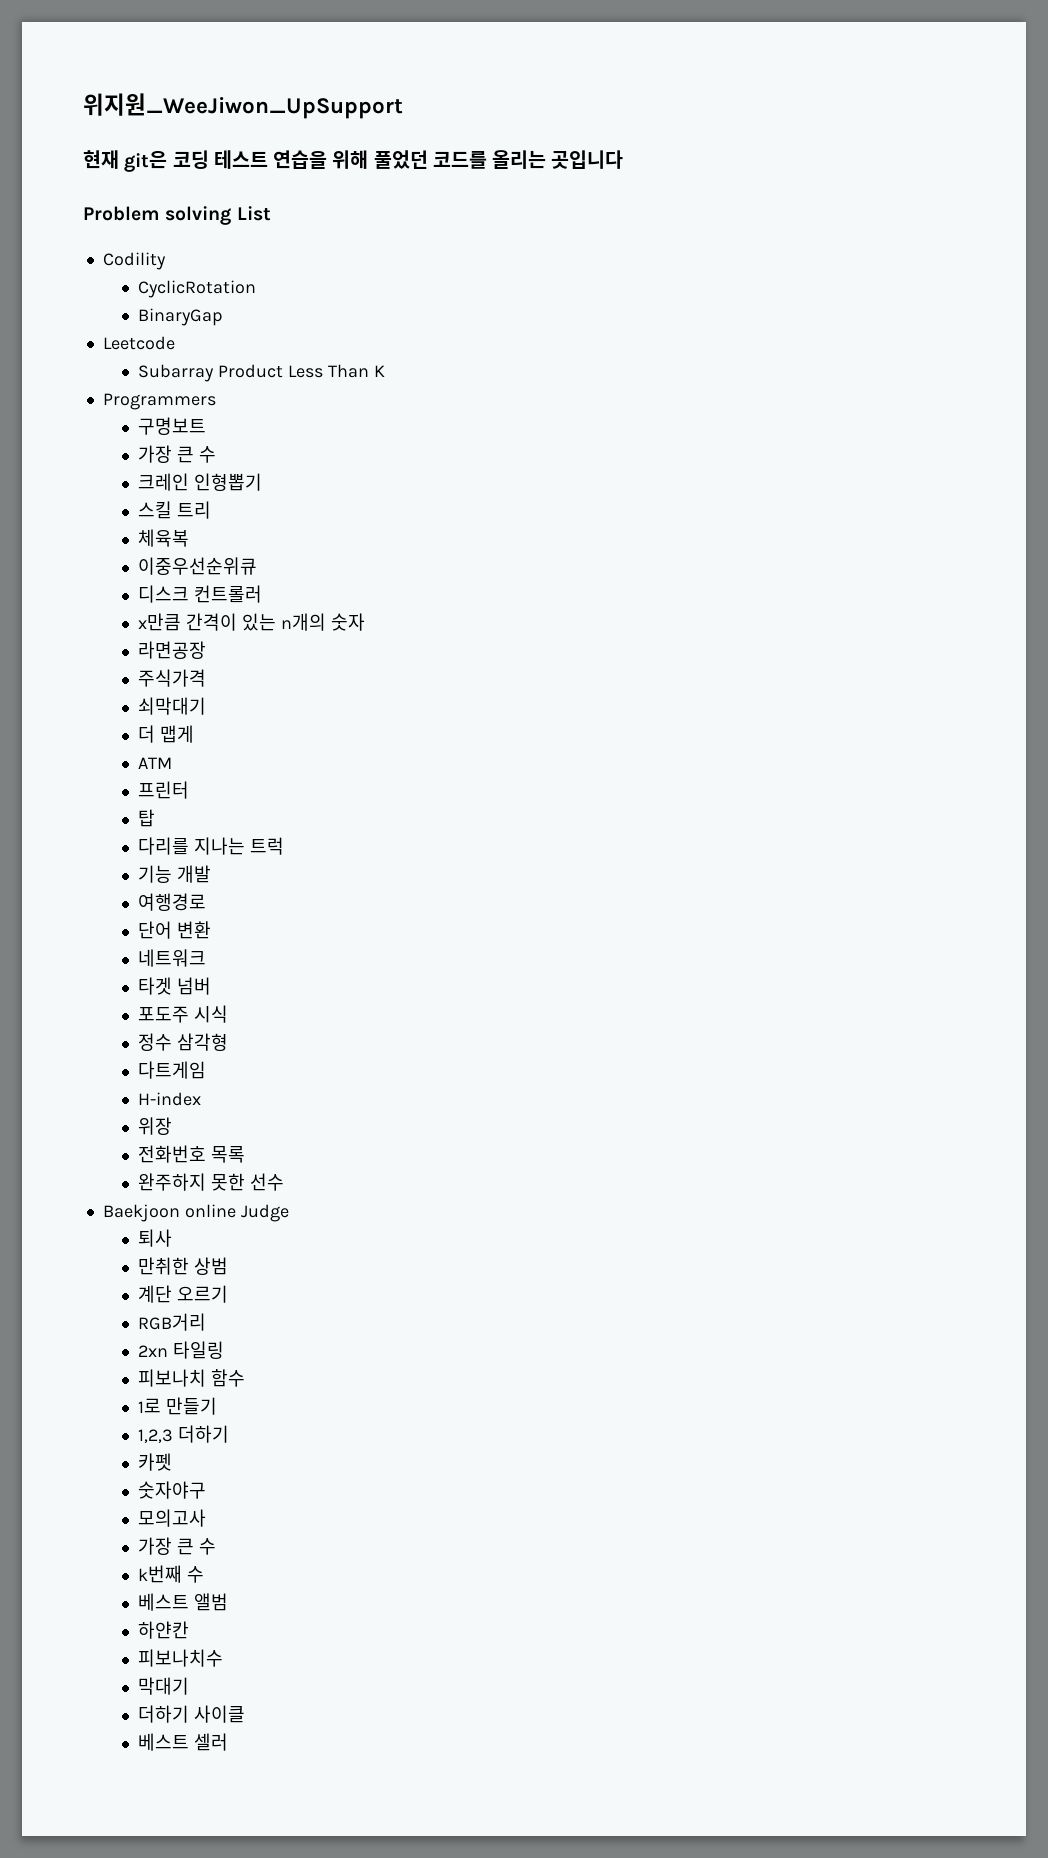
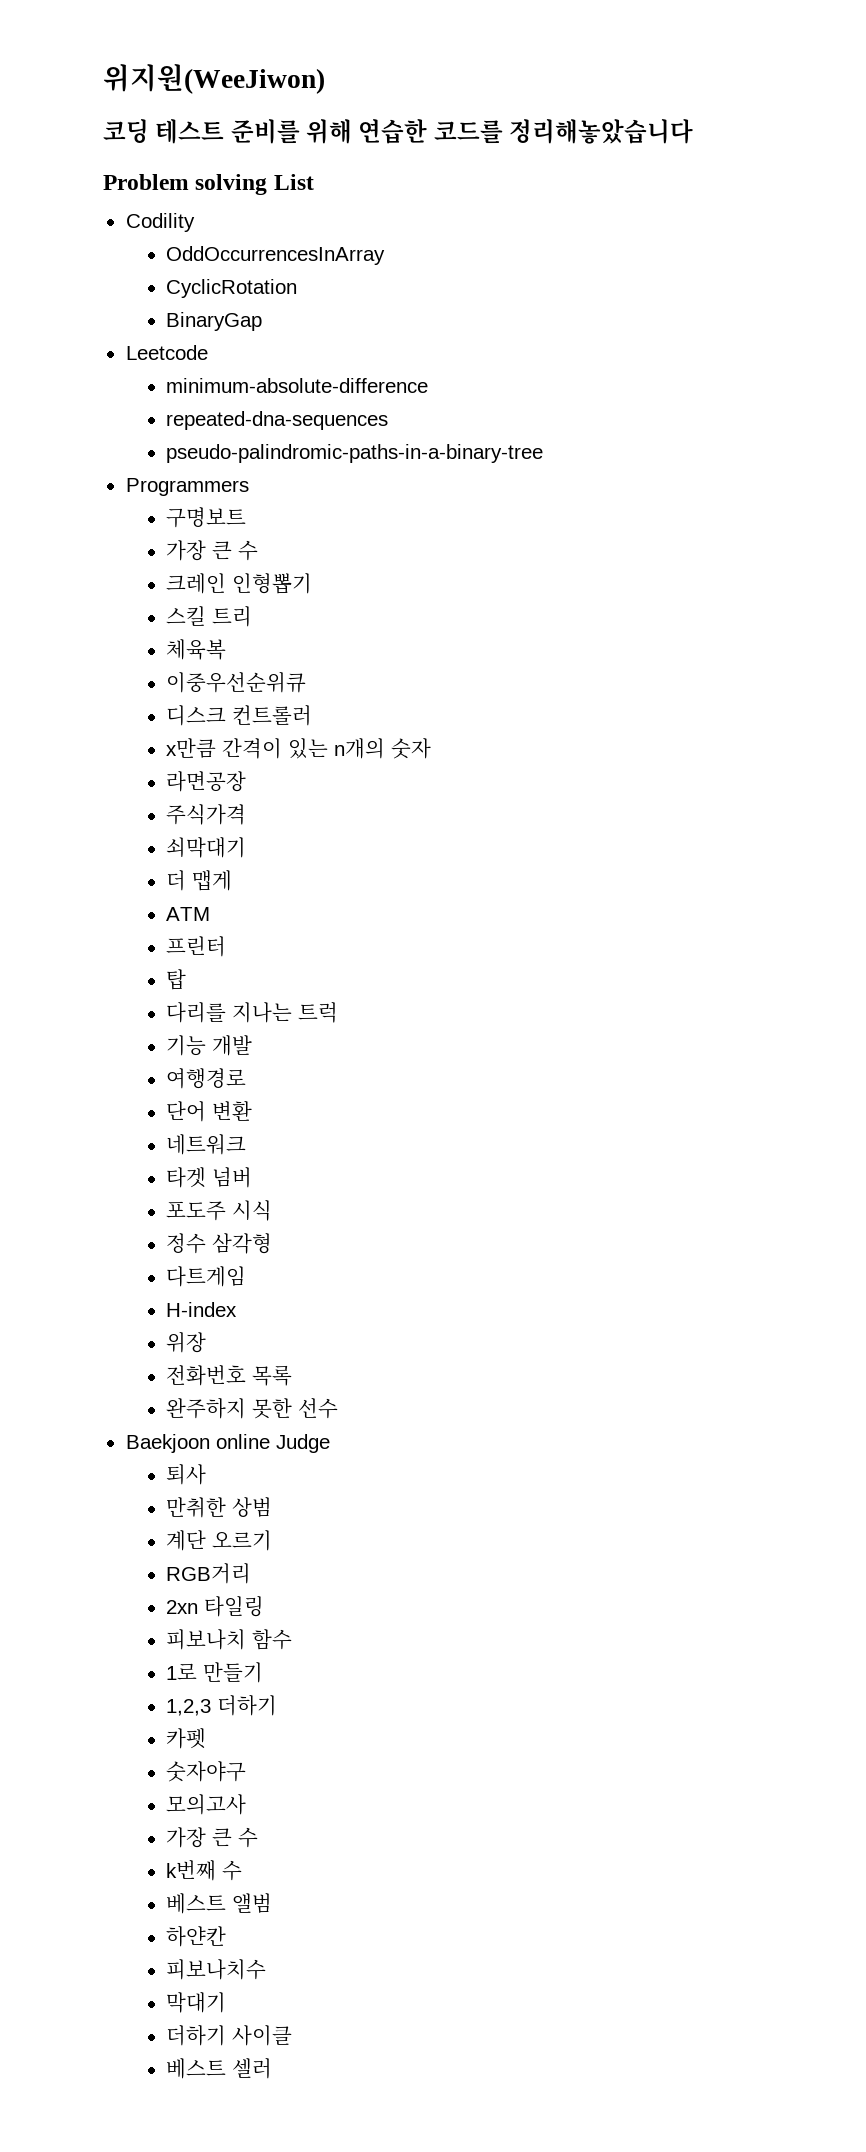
- 위지원_WeeJiwon_UpSupport
- 현재 git은 코딩 테스트 연습을 위해 풀었던 코드를 올리는 곳입니다
+ 위지원(WeeJiwon)
+ 코딩 테스트 준비를 위해 연습한 코드를 정리해놓았습니다
+ OddOccurrencesInArray
- Subarray Product Less Than K
+ minimum-absolute-difference
+ repeated-dna-sequences
+ pseudo-palindromic-paths-in-a-binary-tree

